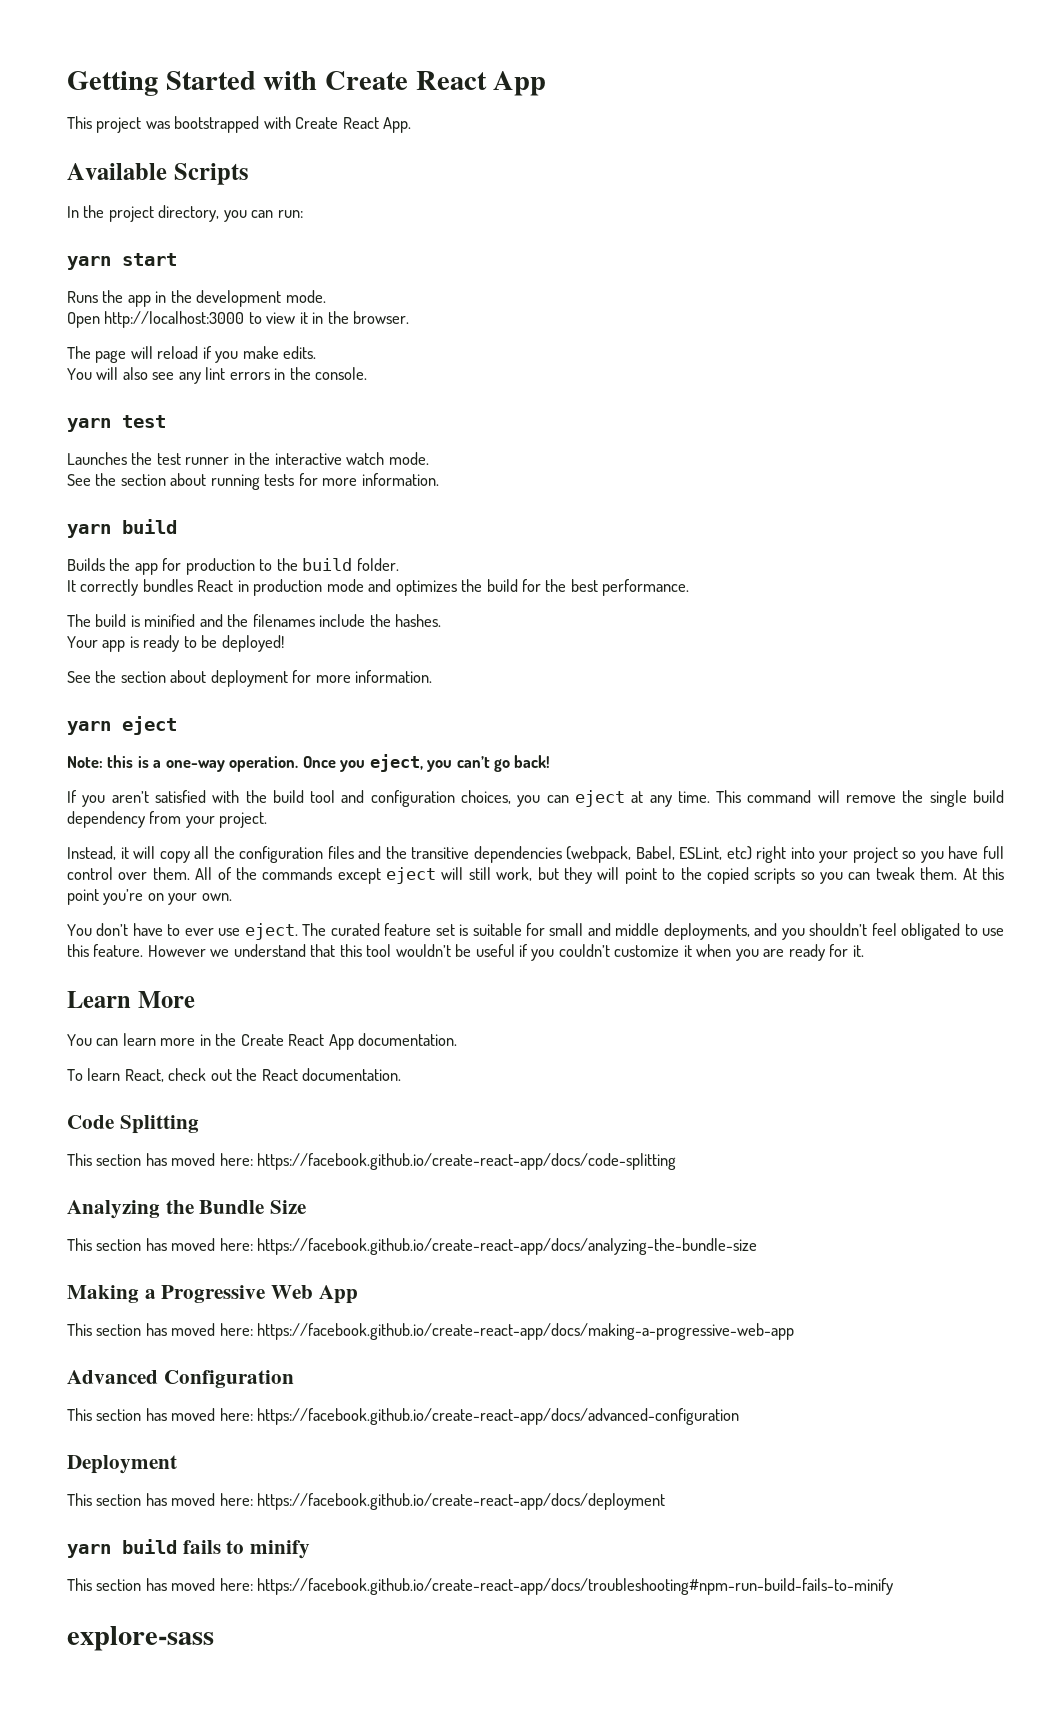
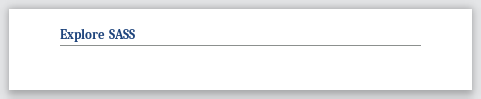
- Getting Started with Create React App
- This project was bootstrapped with Create React App.
- Available Scripts
- In the project directory, you can run:
- yarn start
- Runs the app in the development mode.
- Open http://localhost:3000 to view it in the browser.
- The page will reload if you make edits.
- You will also see any lint errors in the console.
- yarn test
- Launches the test runner in the interactive watch mode.
- See the section about running tests for more information.
- yarn build
- Builds the app for production to the build folder.
- It correctly bundles React in production mode and optimizes the build for the best performance.
- The build is minified and the filenames include the hashes.
- Your app is ready to be deployed!
- See the section about deployment for more information.
- yarn eject
- Note: this is a one-way operation. Once you eject, you can’t go back!
- If you aren’t satisfied with the build tool and configuration choices, you can eject at any time. This command will remove the single build dependency from your project.
- Instead, it will copy all the configuration files and the transitive dependencies (webpack, Babel, ESLint, etc) right into your project so you have full control over them. All of the commands except eject will still work, but they will point to the copied scripts so you can tweak them. At this point you’re on your own.
- You don’t have to ever use eject. The curated feature set is suitable for small and middle deployments, and you shouldn’t feel obligated to use this feature. However we understand that this tool wouldn’t be useful if you couldn’t customize it when you are ready for it.
- Learn More
- You can learn more in the Create React App documentation.
- To learn React, check out the React documentation.
- Code Splitting
- This section has moved here: https://facebook.github.io/create-react-app/docs/code-splitting
- Analyzing the Bundle Size
- This section has moved here: https://facebook.github.io/create-react-app/docs/analyzing-the-bundle-size
- Making a Progressive Web App
- This section has moved here: https://facebook.github.io/create-react-app/docs/making-a-progressive-web-app
- Advanced Configuration
- This section has moved here: https://facebook.github.io/create-react-app/docs/advanced-configuration
- Deployment
- This section has moved here: https://facebook.github.io/create-react-app/docs/deployment
- yarn build fails to minify
- This section has moved here: https://facebook.github.io/create-react-app/docs/troubleshooting#npm-run-build-fails-to-minify
- explore-sass
+ Explore SASS

